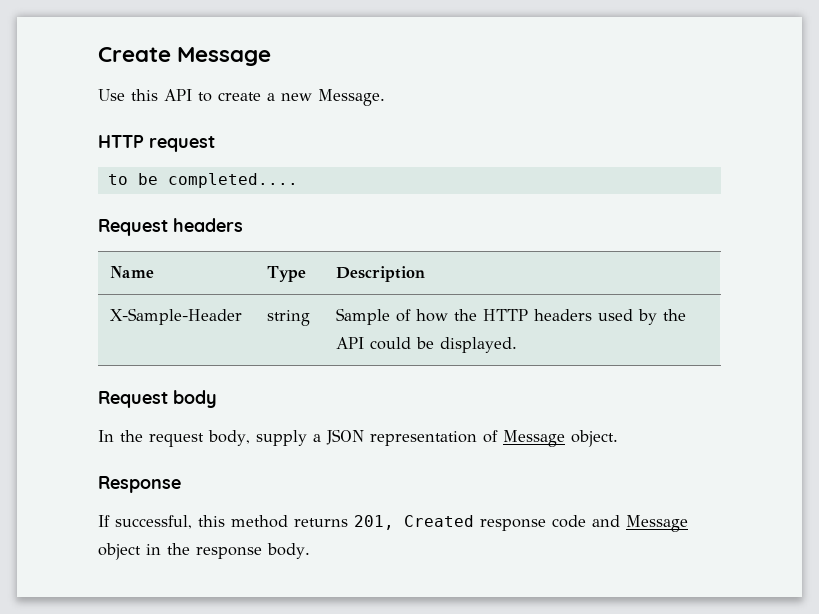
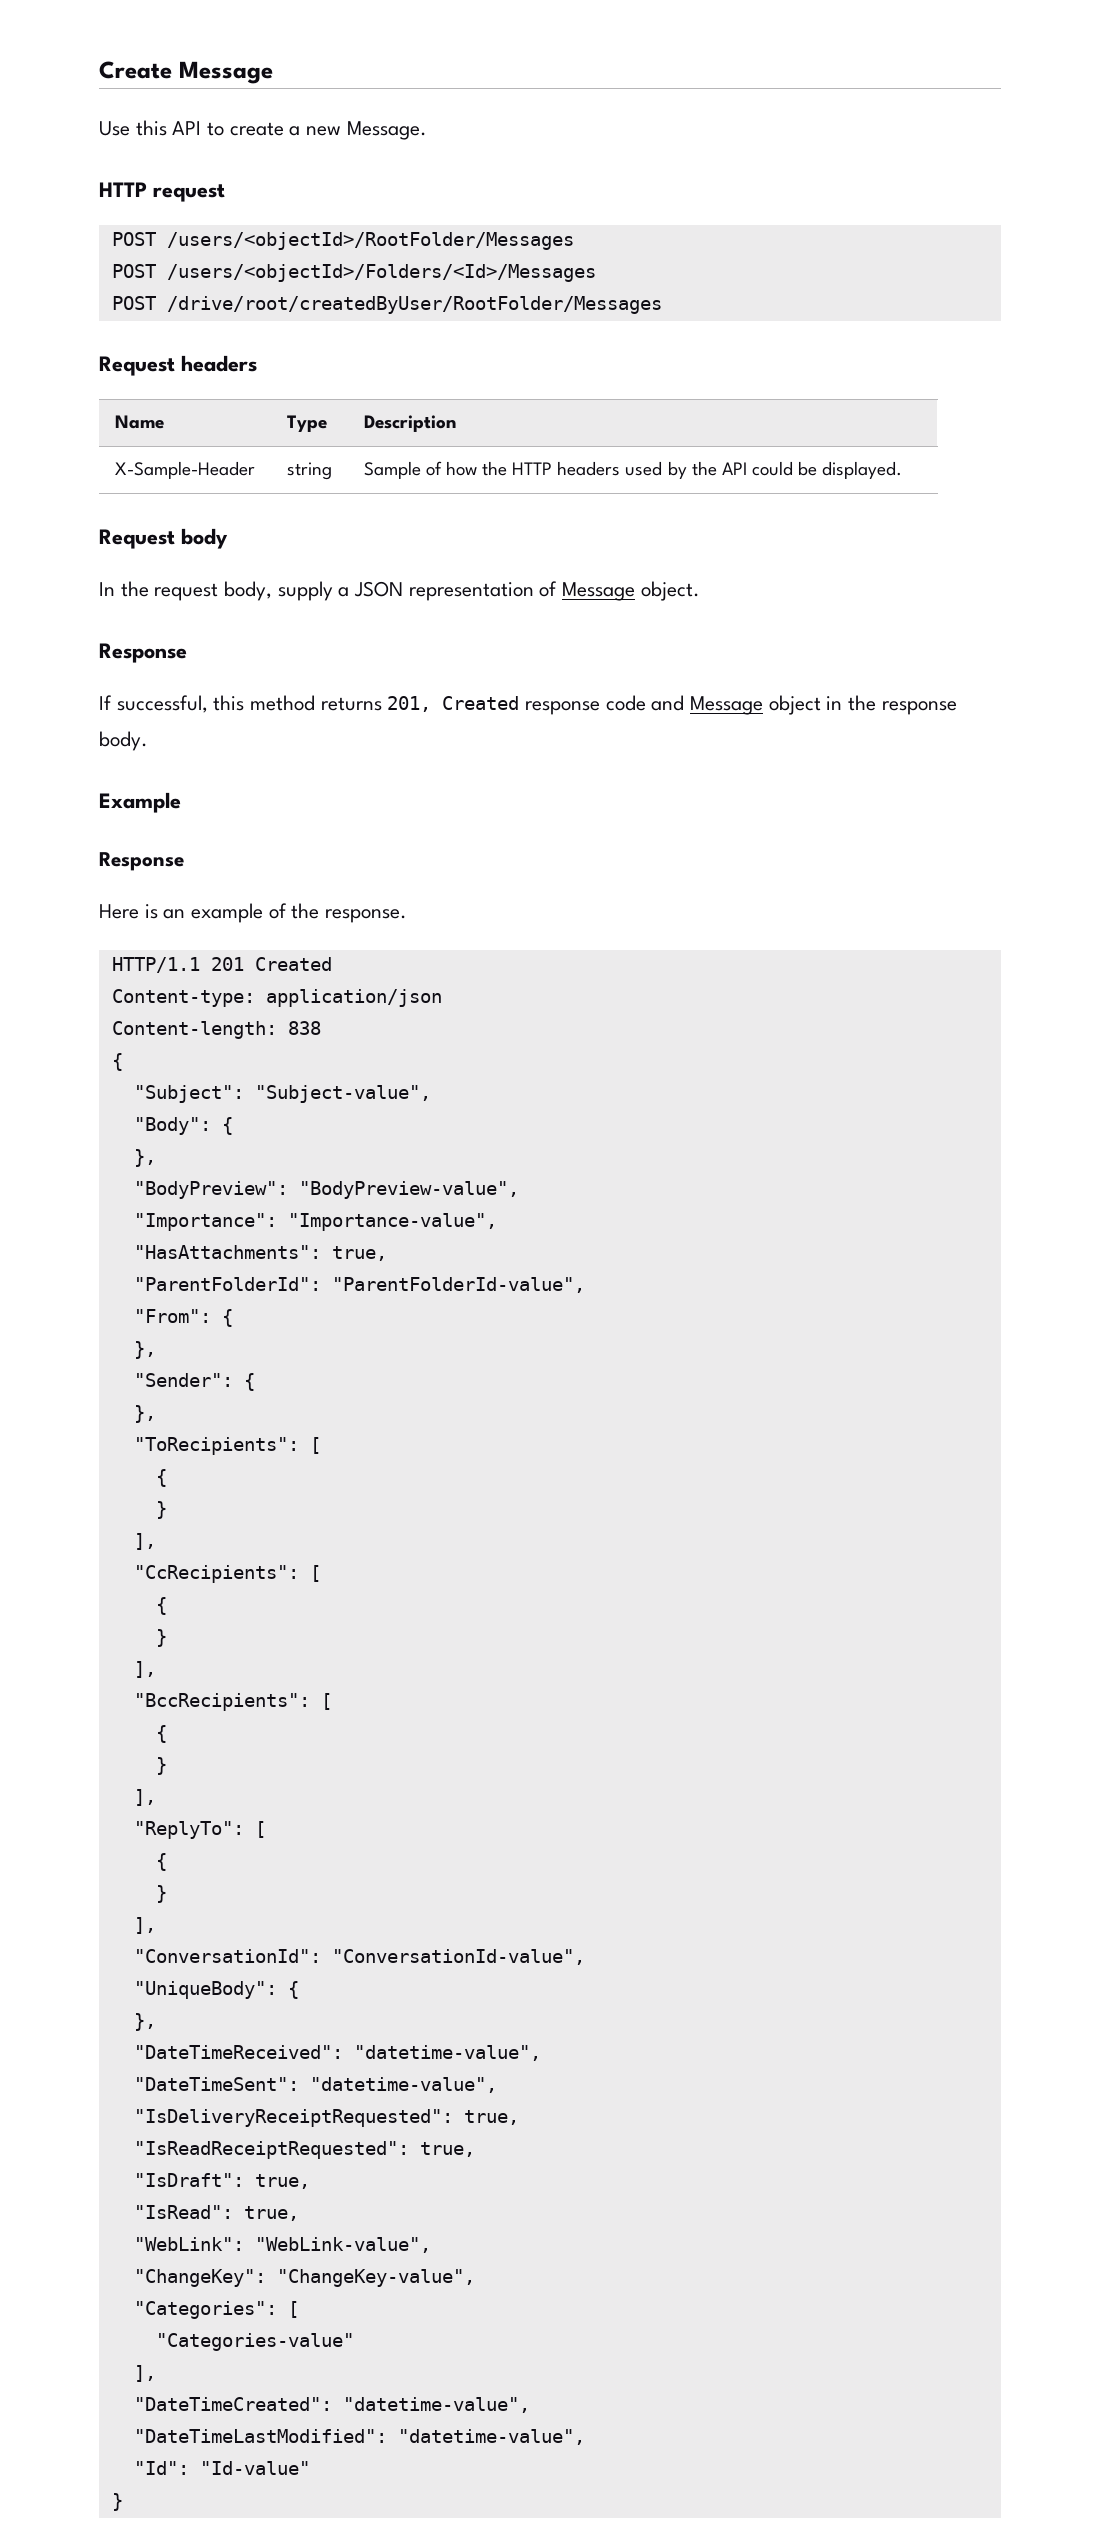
- to be completed....
+ POST /users/<objectId>/RootFolder/Messages
+ POST /users/<objectId>/Folders/<Id>/Messages
+ POST /drive/root/createdByUser/RootFolder/Messages
+ Example
+ Response
+ Here is an example of the response.
+ HTTP/1.1 201 Created
+ Content-type: application/json
+ Content-length: 838
+ {
+ "Subject": "Subject-value",
+ "Body": {
+ },
+ "BodyPreview": "BodyPreview-value",
+ "Importance": "Importance-value",
+ "HasAttachments": true,
+ "ParentFolderId": "ParentFolderId-value",
+ "From": {
+ },
+ "Sender": {
+ },
+ "ToRecipients": [
+ {
+ }
+ ],
+ "CcRecipients": [
+ {
+ }
+ ],
+ "BccRecipients": [
+ {
+ }
+ ],
+ "ReplyTo": [
+ {
+ }
+ ],
+ "ConversationId": "ConversationId-value",
+ "UniqueBody": {
+ },
+ "DateTimeReceived": "datetime-value",
+ "DateTimeSent": "datetime-value",
+ "IsDeliveryReceiptRequested": true,
+ "IsReadReceiptRequested": true,
+ "IsDraft": true,
+ "IsRead": true,
+ "WebLink": "WebLink-value",
+ "ChangeKey": "ChangeKey-value",
+ "Categories": [
+ "Categories-value"
+ ],
+ "DateTimeCreated": "datetime-value",
+ "DateTimeLastModified": "datetime-value",
+ "Id": "Id-value"
+ }

